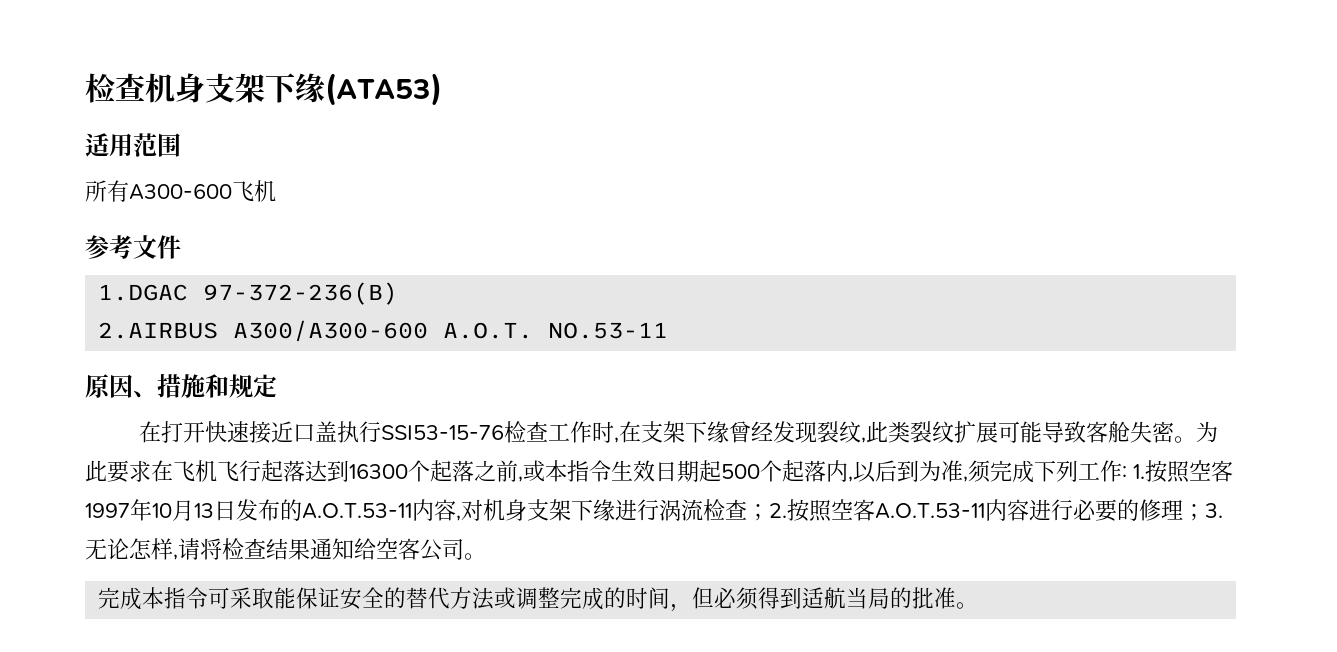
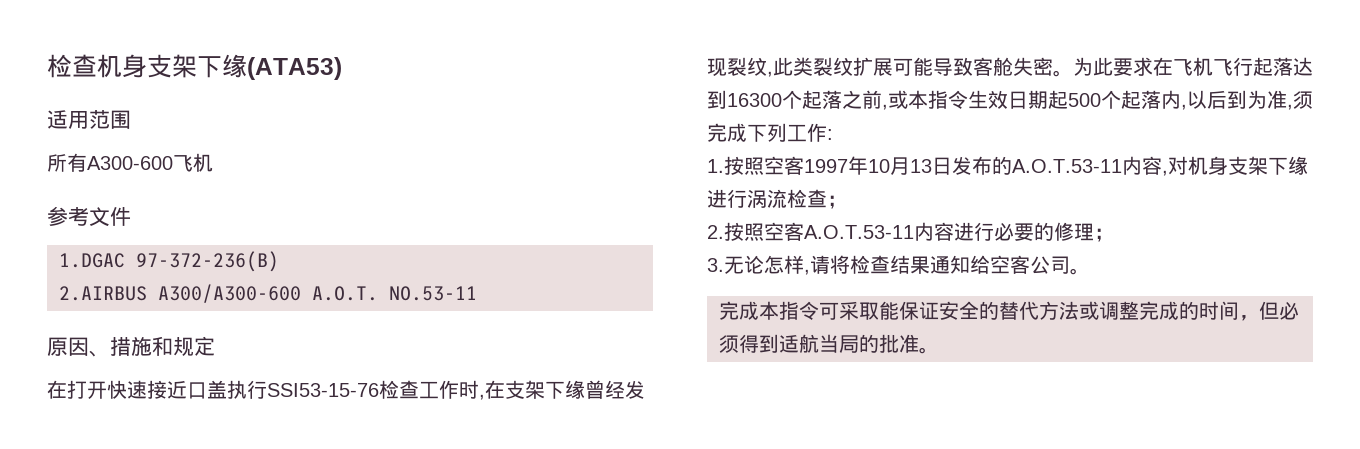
- 为此要求在飞机飞行起落达到16300个起落之前,或本指令生效日期起500个起落内,以后到为准,须完成下列工作: 1.按照空客1997年10月13日发布的A.O.T.53-11内容,对机身支架下缘进行涡流检查；2.按照空客A.O.T.53-11内容进行必要的修理；3.无论怎样,请将检查结果通知给空客公司。
+ 为此要求在飞机飞行起落达到16300个起落之前,或本指令生效日期起500个起落内,以后到为准,须完成下列工作:
+ 1.按照空客1997年10月13日发布的A.O.T.53-11内容,对机身支架下缘进行涡流检查；
+ 2.按照空客A.O.T.53-11内容进行必要的修理；
+ 3.无论怎样,请将检查结果通知给空客公司。

